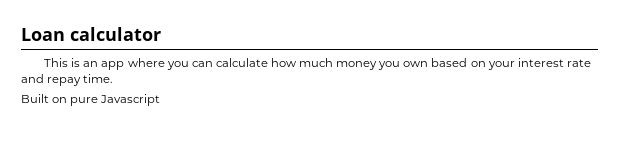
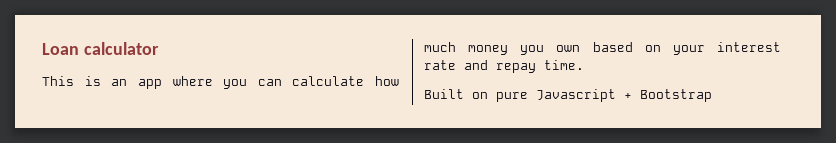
- Built on pure Javascript
+ Built on pure Javascript + Bootstrap

